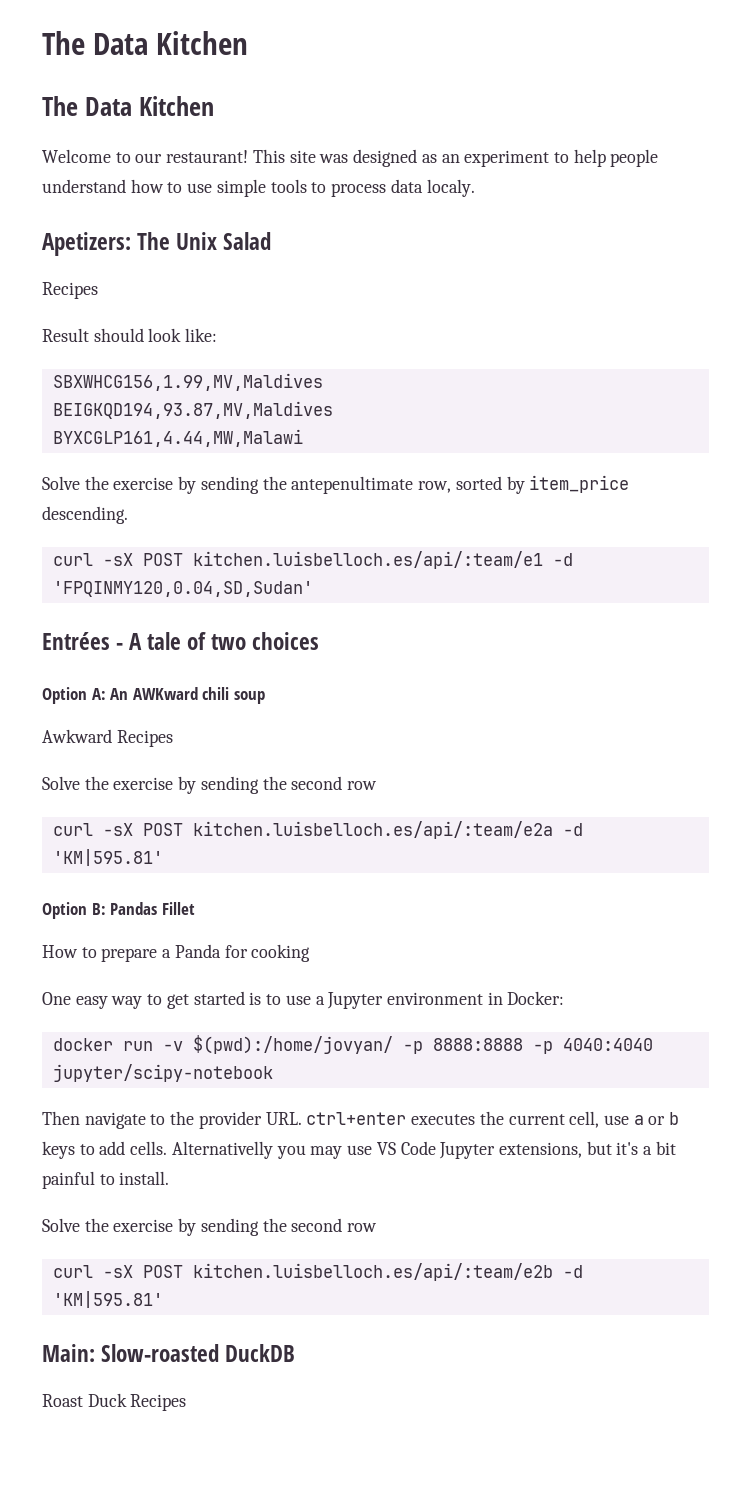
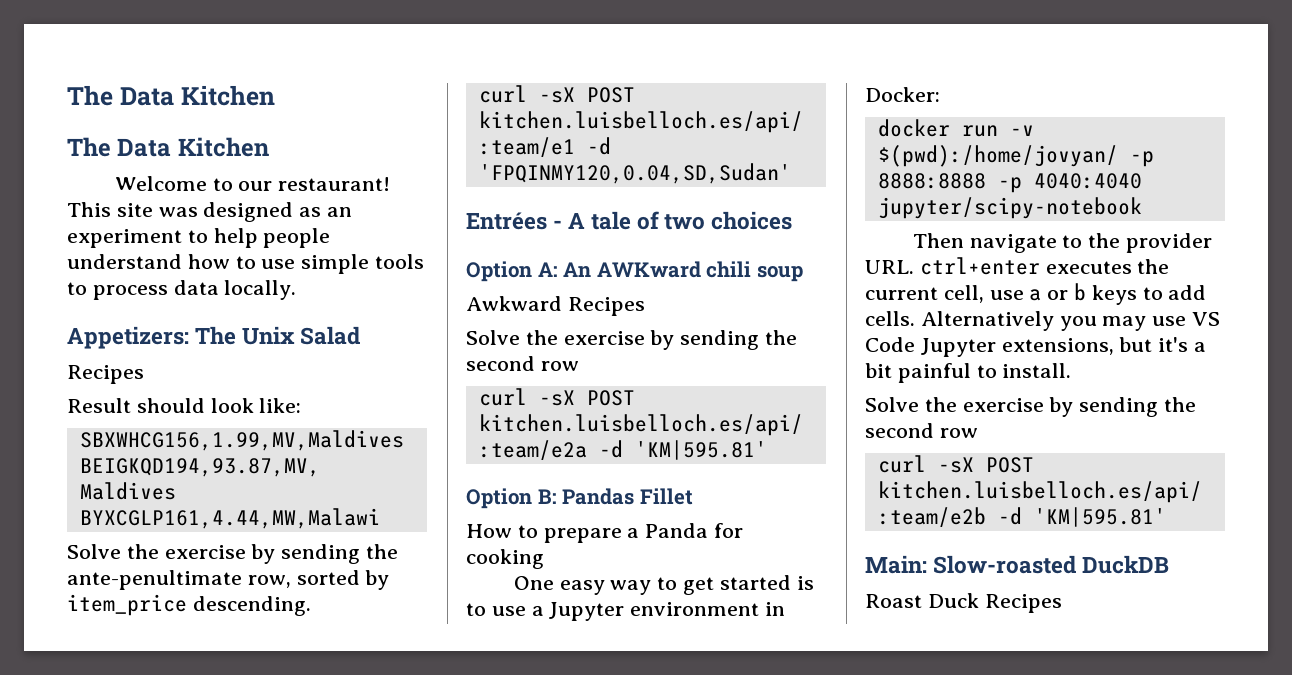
- This site was designed as an experiment to help people understand how to use simple tools to process data localy.
- Apetizers: The Unix Salad
+ This site was designed as an experiment to help people understand how to use simple tools to process data locally.
+ Appetizers: The Unix Salad
- Solve the exercise by sending the antepenultimate row, sorted by item_price descending.
+ Solve the exercise by sending the ante-penultimate row, sorted by item_price descending.
- Alternativelly you may use VS Code Jupyter extensions, but it's a bit painful to install.
+ Alternatively you may use VS Code Jupyter extensions, but it's a bit painful to install.

